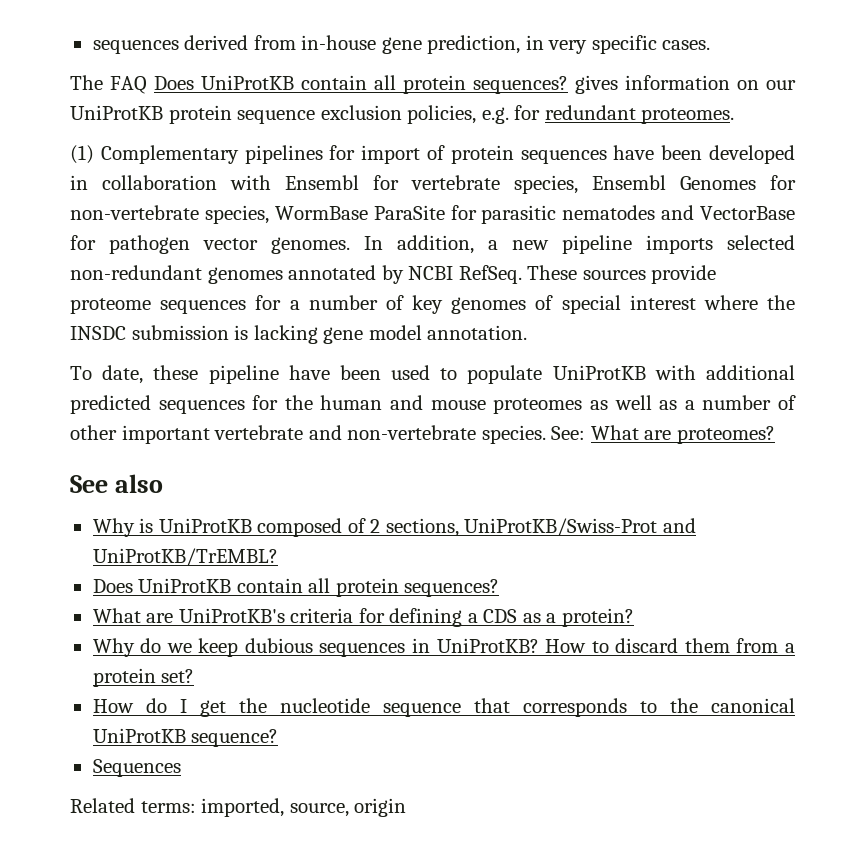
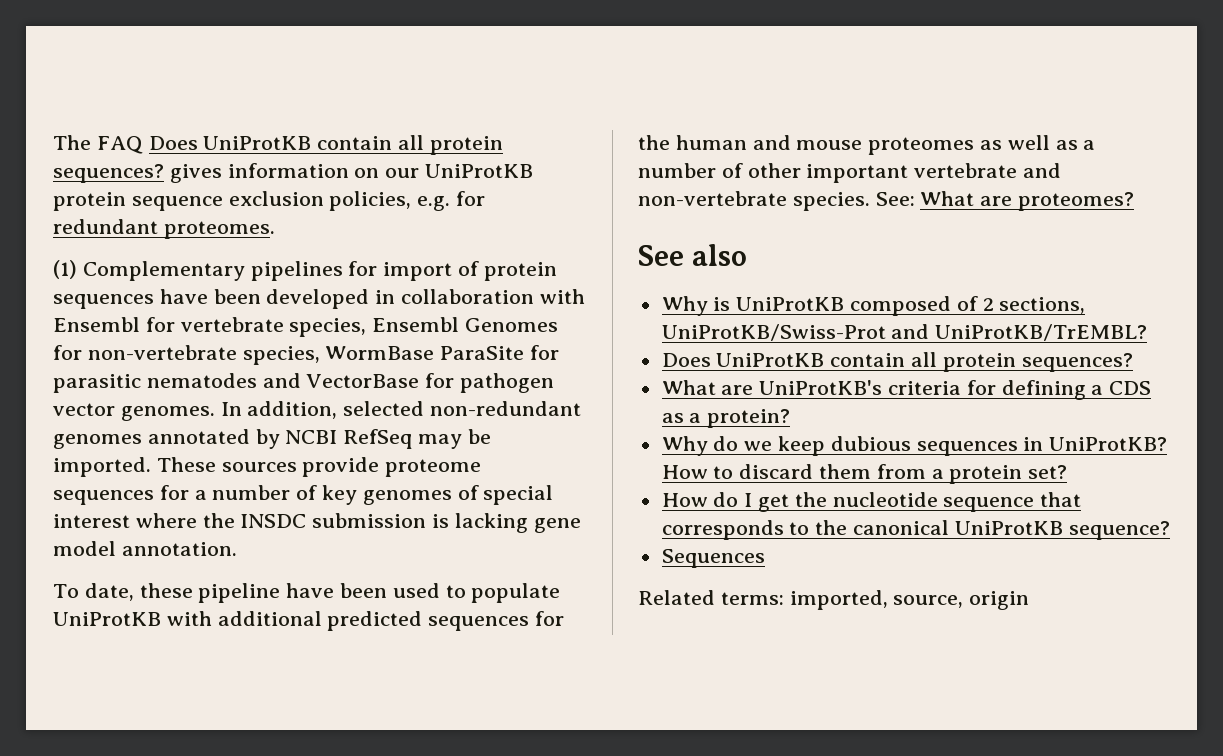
- sequences derived from in-house gene prediction, in very specific cases.
- In addition, a new pipeline imports selected non-redundant genomes annotated by NCBI RefSeq.
+ In addition, selected non-redundant genomes annotated by NCBI RefSeq may be imported.

